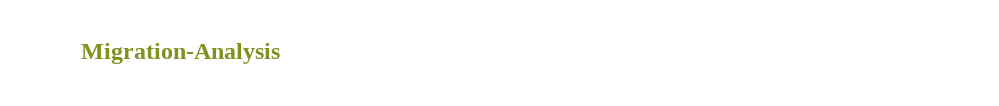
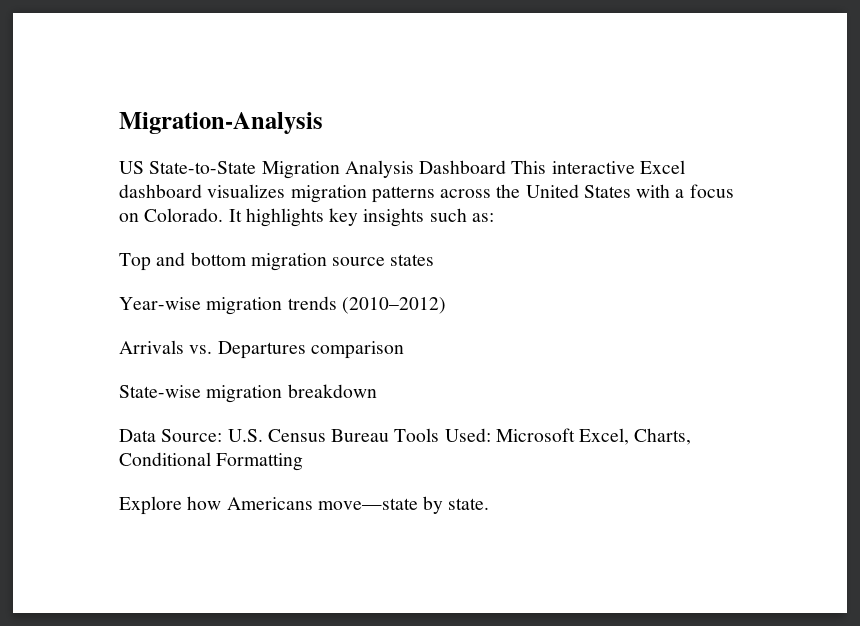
+ US State-to-State Migration Analysis Dashboard This interactive Excel dashboard visualizes migration patterns across the United States with a focus on Colorado. It highlights key insights such as:
+ Top and bottom migration source states
+ Year-wise migration trends (2010–2012)
+ Arrivals vs. Departures comparison
+ State-wise migration breakdown
+ Data Source: U.S. Census Bureau Tools Used: Microsoft Excel, Charts, Conditional Formatting
+ Explore how Americans move—state by state.

